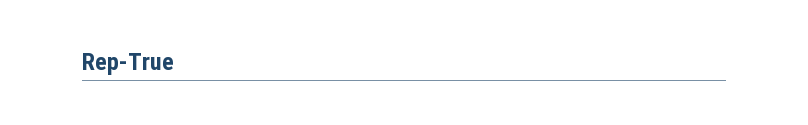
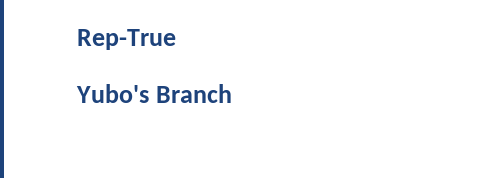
+ Yubo's Branch

